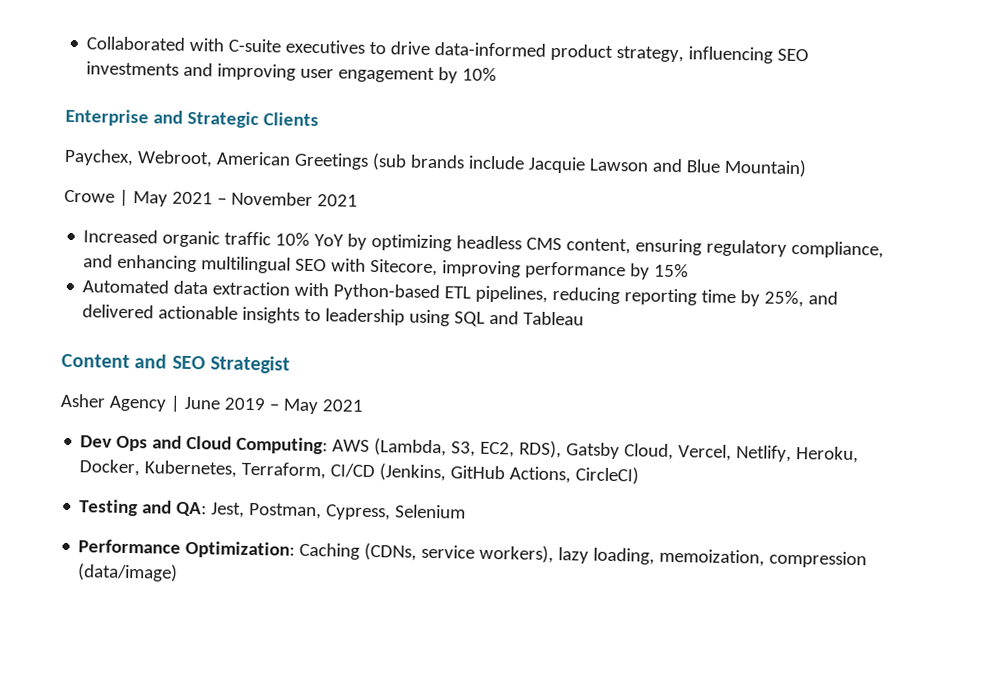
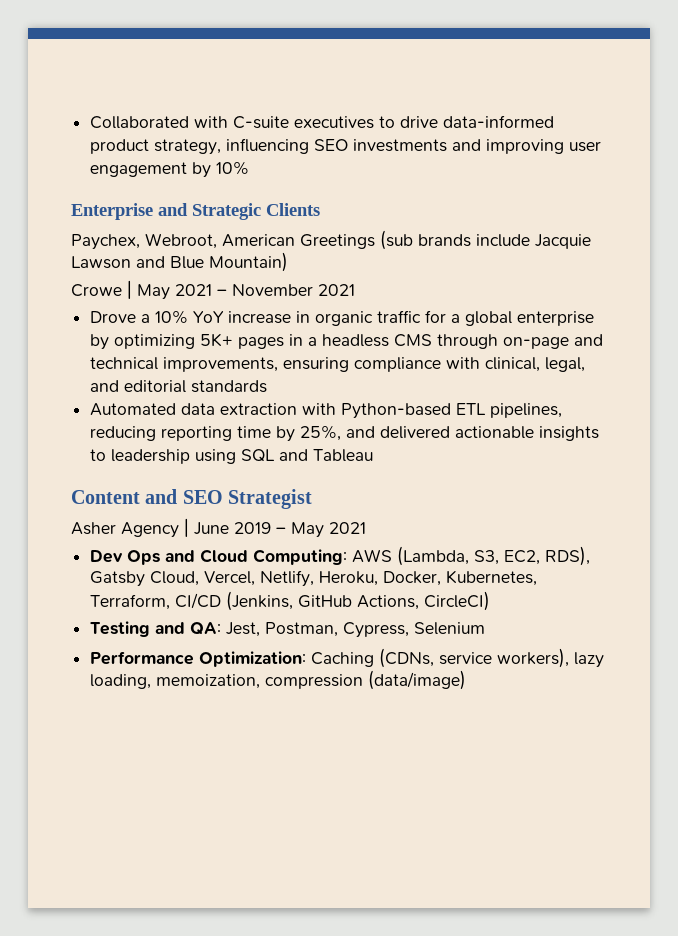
- Increased organic traffic 10% YoY by optimizing headless CMS content, ensuring regulatory compliance, and enhancing multilingual SEO with Sitecore, improving performance by 15%
+ Drove a 10% YoY increase in organic traffic for a global enterprise by optimizing 5K+ pages in a headless CMS through on-page and technical improvements, ensuring compliance with clinical, legal, and editorial standards

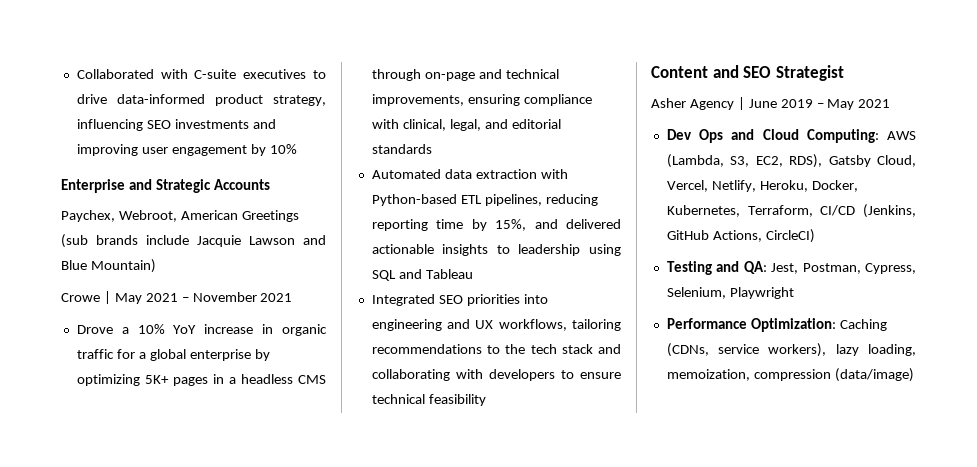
- Enterprise and Strategic Clients
+ Enterprise and Strategic Accounts
- Automated data extraction with Python-based ETL pipelines, reducing reporting time by 25%, and delivered actionable insights to leadership using SQL and Tableau
+ Automated data extraction with Python-based ETL pipelines, reducing reporting time by 15%, and delivered actionable insights to leadership using SQL and Tableau
+ Integrated SEO priorities into engineering and UX workflows, tailoring recommendations to the tech stack and collaborating with developers to ensure technical feasibility
- Testing and QA: Jest, Postman, Cypress, Selenium
+ Testing and QA: Jest, Postman, Cypress, Selenium, Playwright

